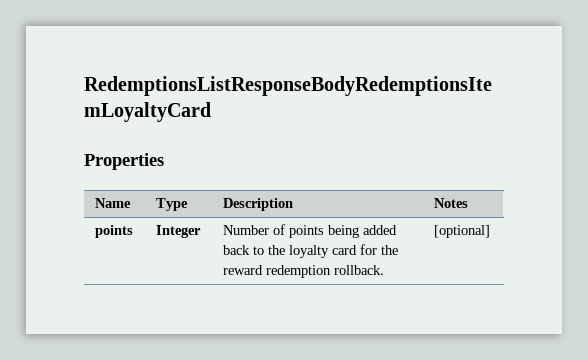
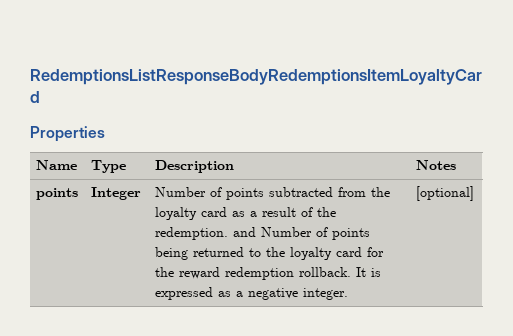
- points | Integer | Number of points being added back to the loyalty card for the reward redemption rollback. | [optional]
+ points | Integer | Number of points subtracted from the loyalty card as a result of the redemption. and Number of points being returned to the loyalty card for the reward redemption rollback. It is expressed as a negative integer. | [optional]

